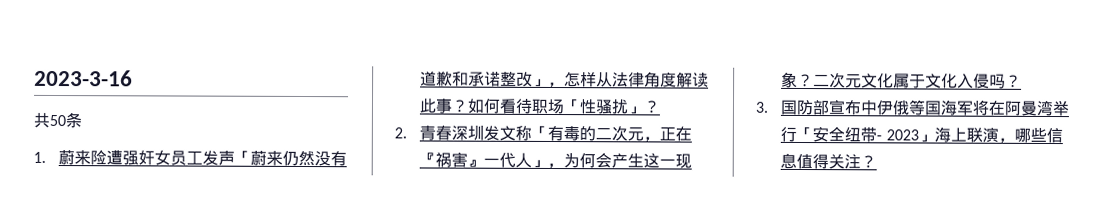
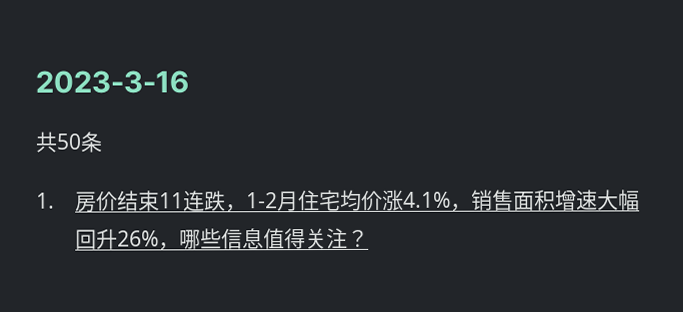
- 1.蔚来险遭强奸女员工发声「蔚来仍然没有道歉和承诺整改」，怎样从法律角度解读此事？如何看待职场「性骚扰」？
- 2.青春深圳发文称「有毒的二次元，正在『祸害』一代人」，为何会产生这一现象？二次元文化属于文化入侵吗？
- 3.国防部宣布中伊俄等国海军将在阿曼湾举行「安全纽带- 2023」海上联演，哪些信息值得关注？
+ 1.房价结束11连跌，1-2月住宅均价涨4.1%，销售面积增速大幅回升26%，哪些信息值得关注？

